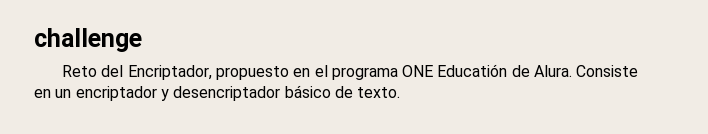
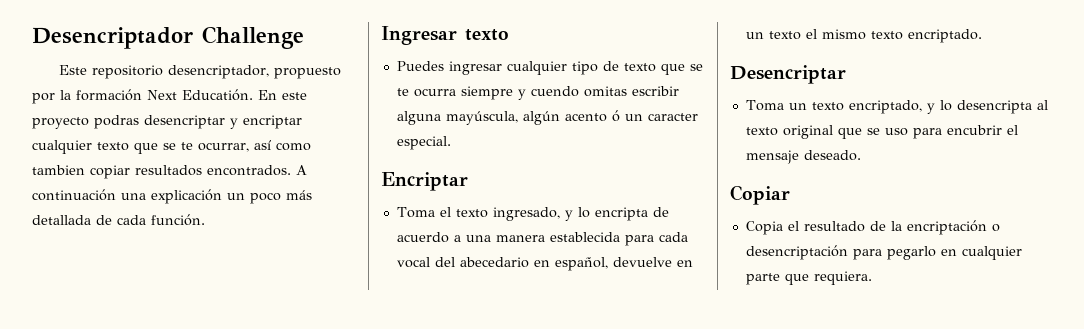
- challenge
- Reto del Encriptador, propuesto en el programa ONE Educatión de Alura. Consiste en un encriptador y desencriptador básico de texto.
+ Desencriptador Challenge
+ Este repositorio desencriptador, propuesto por la formación Next Educatión. En este proyecto podras desencriptar y encriptar cualquier texto que se te ocurrar, así como tambien copiar resultados encontrados. A continuación una explicación un poco más detallada de cada función.
+ Ingresar texto
+ Puedes ingresar cualquier tipo de texto que se te ocurra siempre y cuendo omitas escribir alguna mayúscula, algún acento ó un caracter especial.
+ Encriptar
+ Toma el texto ingresado, y lo encripta de acuerdo a una manera establecida para cada vocal del abecedario en español, devuelve en un texto el mismo texto encriptado.
+ Desencriptar
+ Toma un texto encriptado, y lo desencripta al texto original que se uso para encubrir el mensaje deseado.
+ Copiar
+ Copia el resultado de la encriptación o desencriptación para pegarlo en cualquier parte que requiera.

